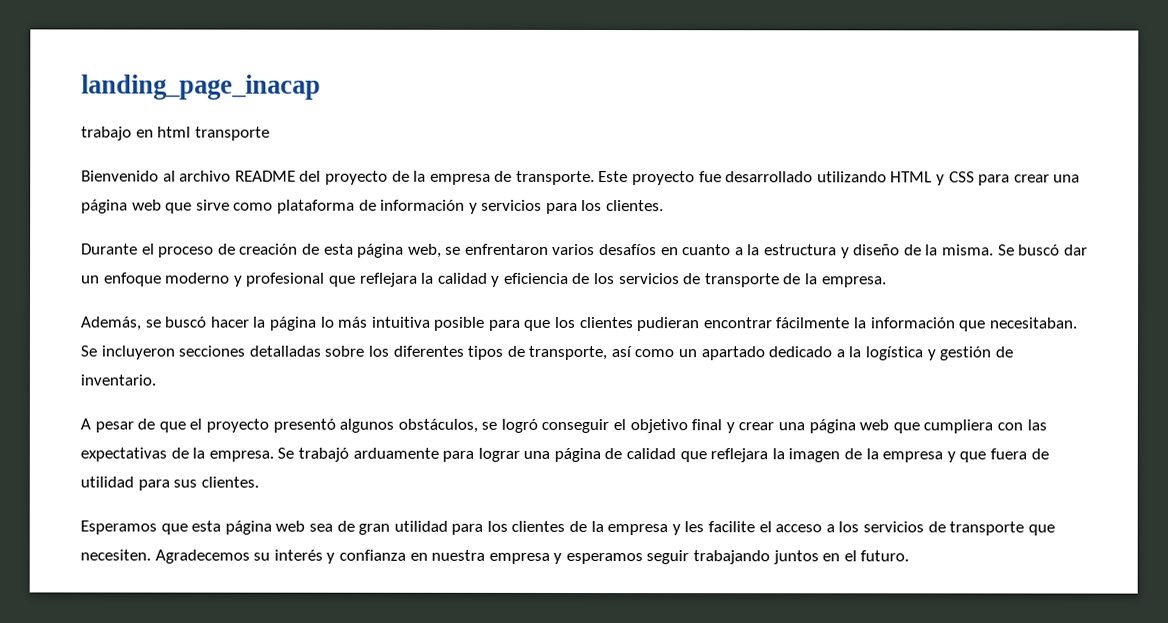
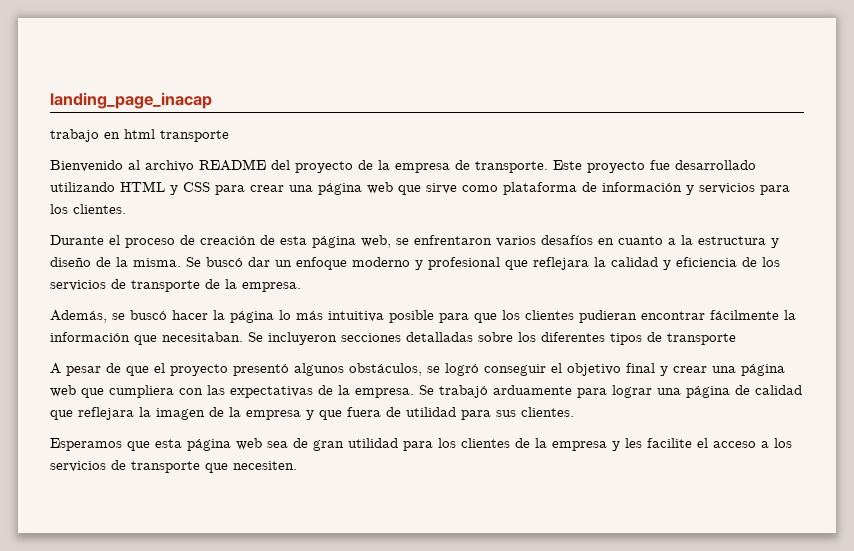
- Se incluyeron secciones detalladas sobre los diferentes tipos de transporte, así como un apartado dedicado a la logística y gestión de inventario.
+ Se incluyeron secciones detalladas sobre los diferentes tipos de transporte
- Agradecemos su interés y confianza en nuestra empresa y esperamos seguir trabajando juntos en el futuro.

